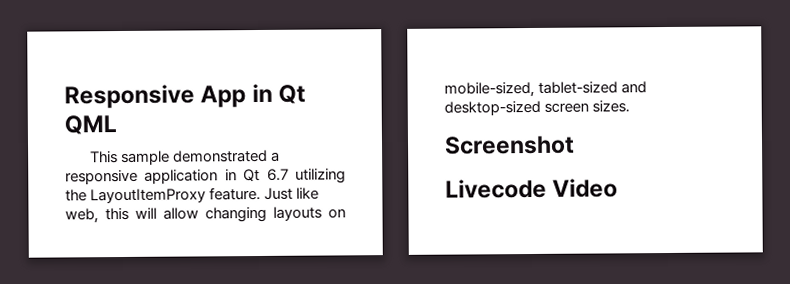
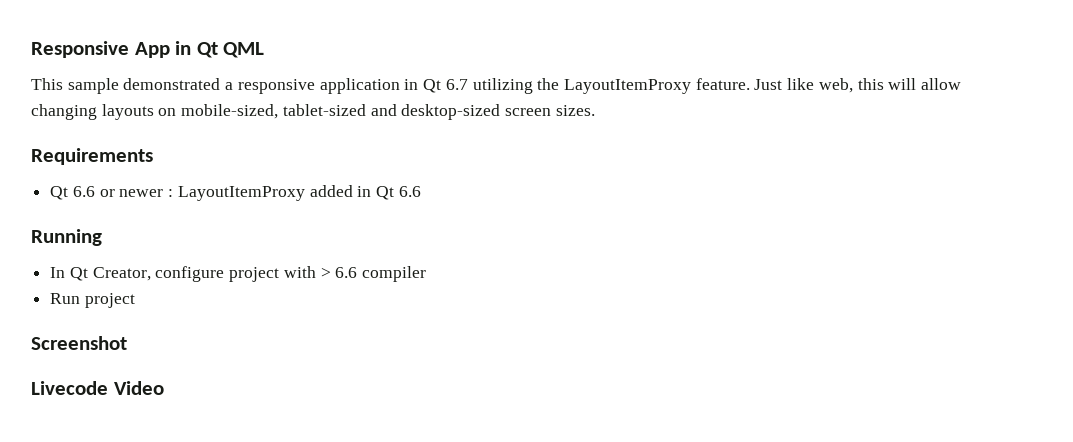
+ Requirements
+ Qt 6.6 or newer : LayoutItemProxy added in Qt 6.6
+ Running
+ In Qt Creator, configure project with > 6.6 compiler
+ Run project

